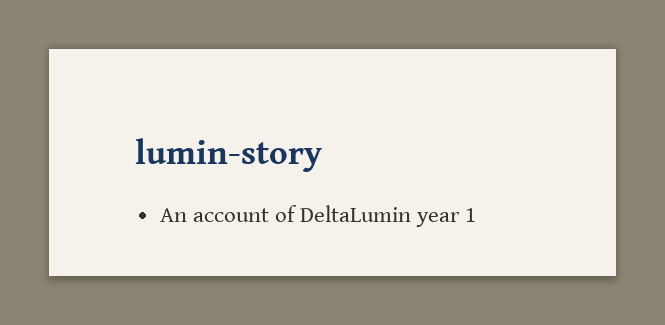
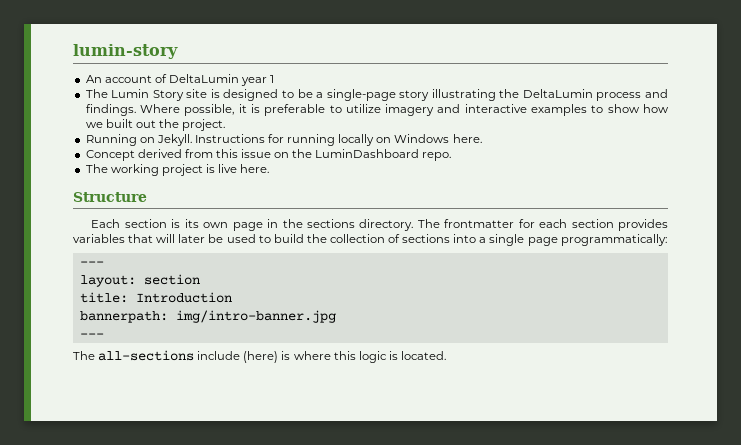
+ The Lumin Story site is designed to be a single-page story illustrating the DeltaLumin process and findings. Where possible, it is preferable to utilize imagery and interactive examples to show how we built out the project.
+ Running on Jekyll. Instructions for running locally on Windows here.
+ Concept derived from this issue on the LuminDashboard repo.
+ The working project is live here.
+ Structure
+ Each section is its own page in the sections directory. The frontmatter for each section provides variables that will later be used to build the collection of sections into a single page programmatically:
+ ---
+ layout: section
+ title: Introduction
+ bannerpath: img/intro-banner.jpg
+ ---
+ The all-sections include (here) is where this logic is located.

